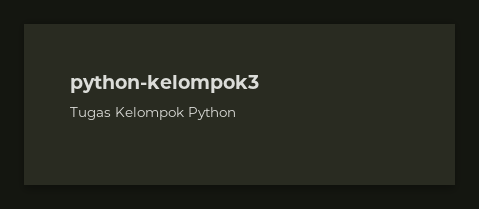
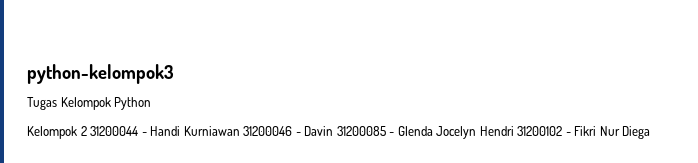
+ Kelompok 2 31200044 - Handi Kurniawan 31200046 - Davin 31200085 - Glenda Jocelyn Hendri 31200102 - Fikri Nur Diega

